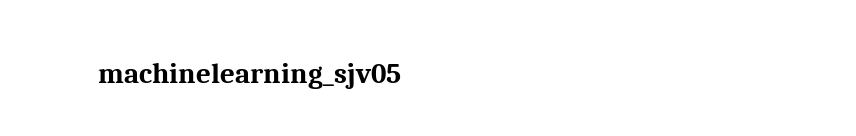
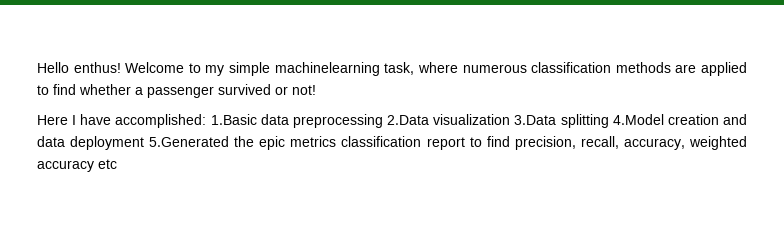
- machinelearning_sjv05
+ Hello enthus! Welcome to my simple machinelearning task, where numerous classification methods are applied to find whether a passenger survived or not!
+ Here I have accomplished: 1.Basic data preprocessing 2.Data visualization 3.Data splitting 4.Model creation and data deployment 5.Generated the epic metrics classification report to find precision, recall, accuracy, weighted accuracy etc

